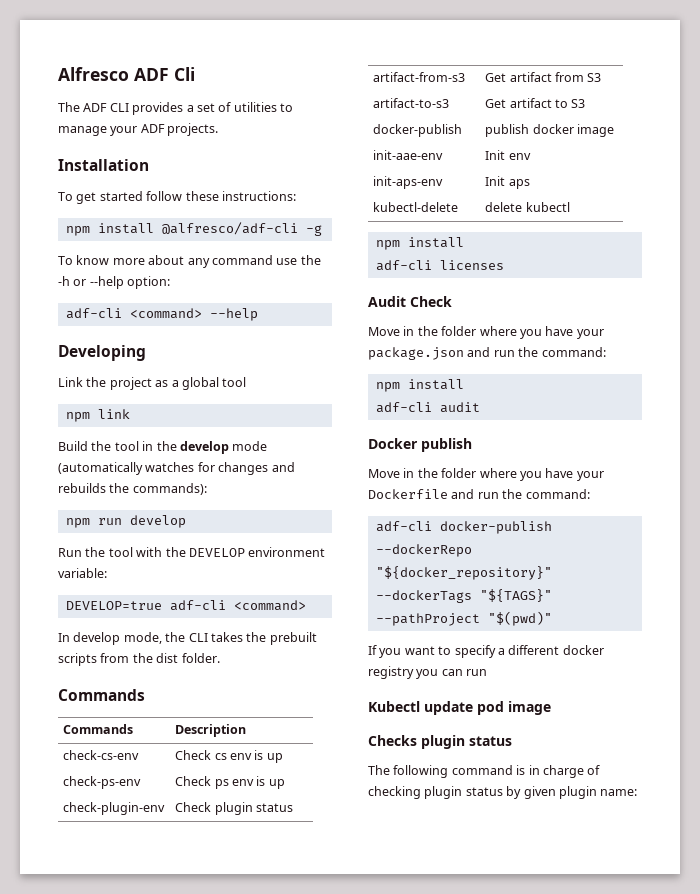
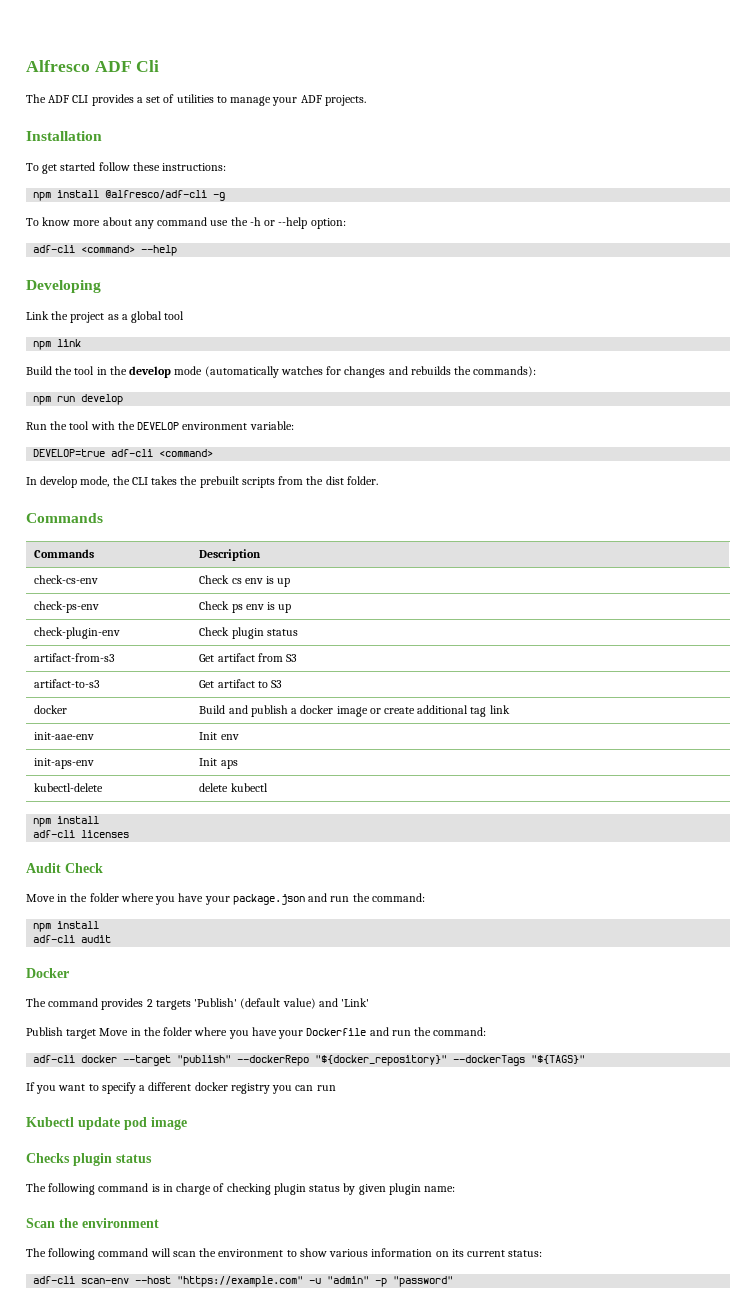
- docker-publish | publish docker image
+ docker | Build and publish a docker image or create additional tag link
- Docker publish
- Move in the folder where you have your Dockerfile and run the command:
+ Docker
+ The command provides 2 targets 'Publish' (default value) and 'Link'
+ Publish target Move in the folder where you have your Dockerfile and run the command:
- adf-cli docker-publish --dockerRepo "${docker_repository}" --dockerTags "${TAGS}" --pathProject "$(pwd)"
+ adf-cli docker --target "publish" --dockerRepo "${docker_repository}" --dockerTags "${TAGS}"
+ Scan the environment
+ The following command will scan the environment to show various information on its current status:
+ adf-cli scan-env --host "https://example.com" -u "admin" -p "password"

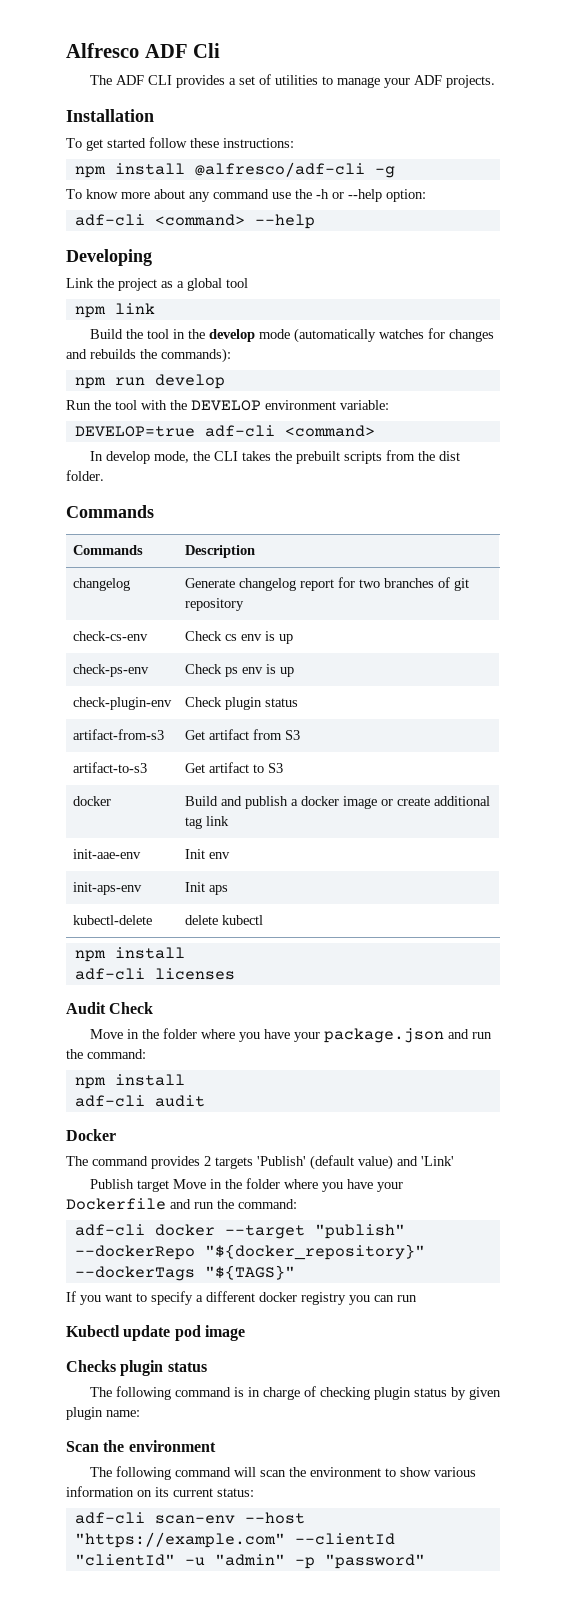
+ changelog | Generate changelog report for two branches of git repository
- adf-cli scan-env --host "https://example.com" -u "admin" -p "password"
+ adf-cli scan-env --host "https://example.com" --clientId "clientId" -u "admin" -p "password"

